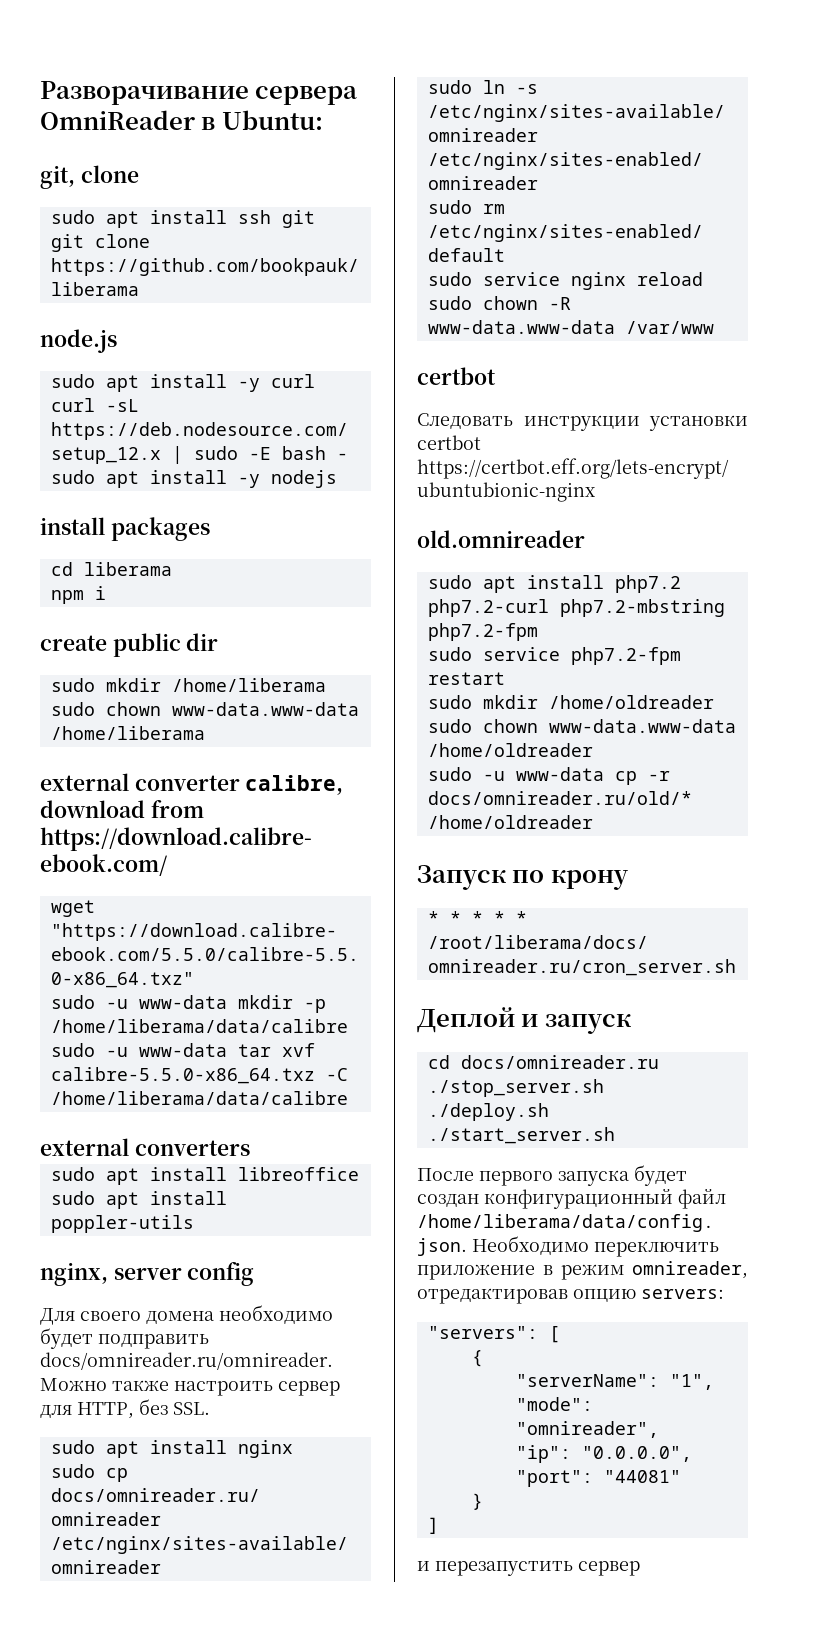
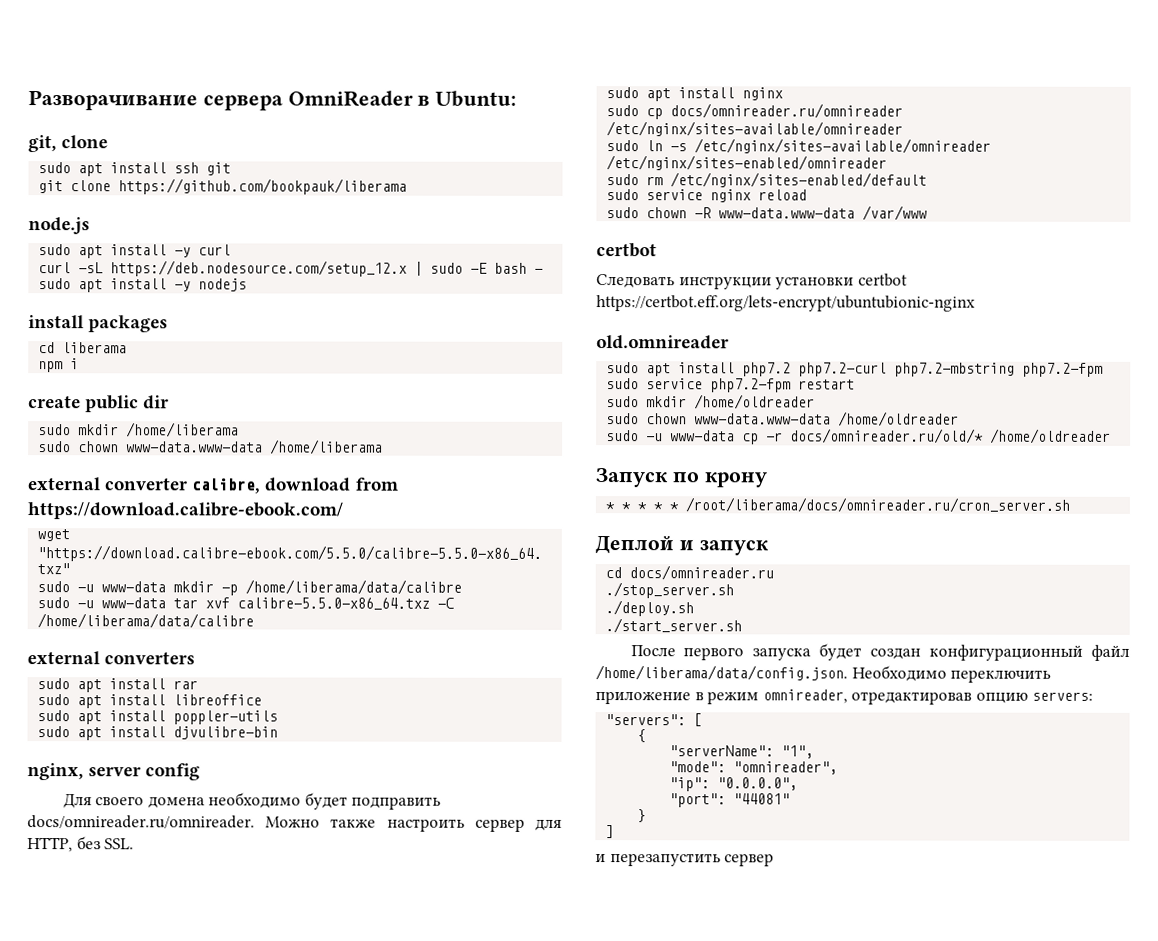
+ sudo apt install rar
+ sudo apt install djvulibre-bin

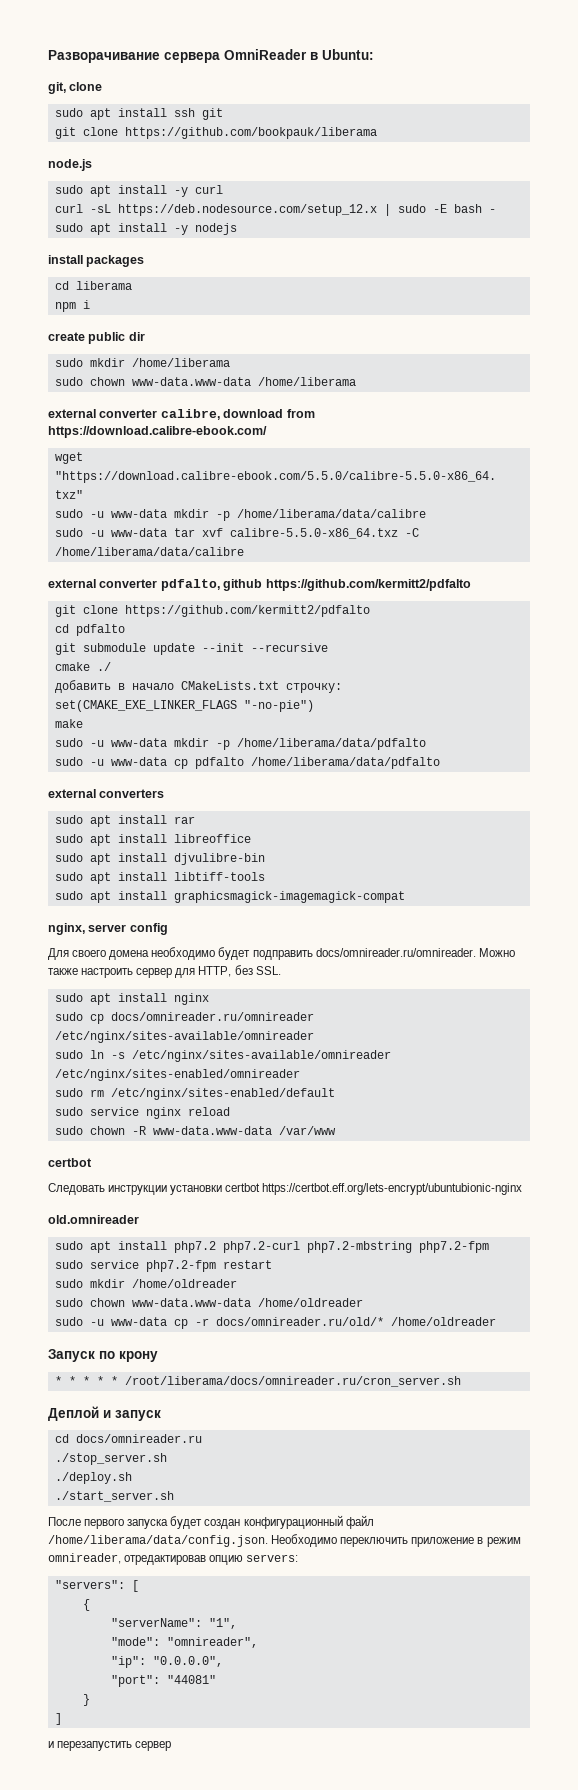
+ external converter pdfalto, github https://github.com/kermitt2/pdfalto
+ git clone https://github.com/kermitt2/pdfalto
+ cd pdfalto
+ git submodule update --init --recursive
+ cmake ./
+ добавить в начало CMakeLists.txt строчку: set(CMAKE_EXE_LINKER_FLAGS "-no-pie")
+ make
+ sudo -u www-data mkdir -p /home/liberama/data/pdfalto
+ sudo -u www-data cp pdfalto /home/liberama/data/pdfalto
- sudo apt install poppler-utils
  sudo apt install djvulibre-bin
+ sudo apt install libtiff-tools
+ sudo apt install graphicsmagick-imagemagick-compat

